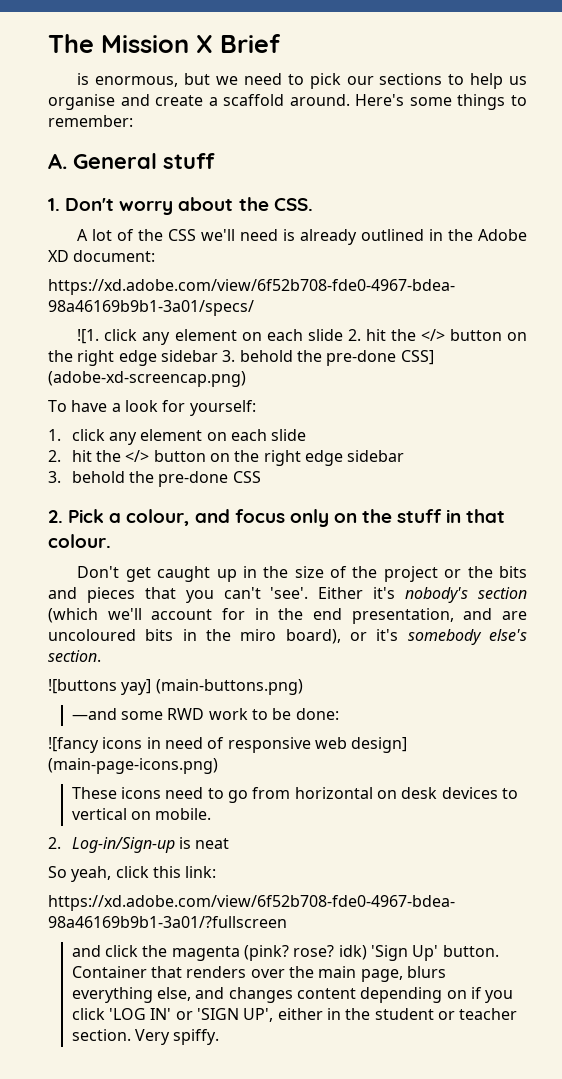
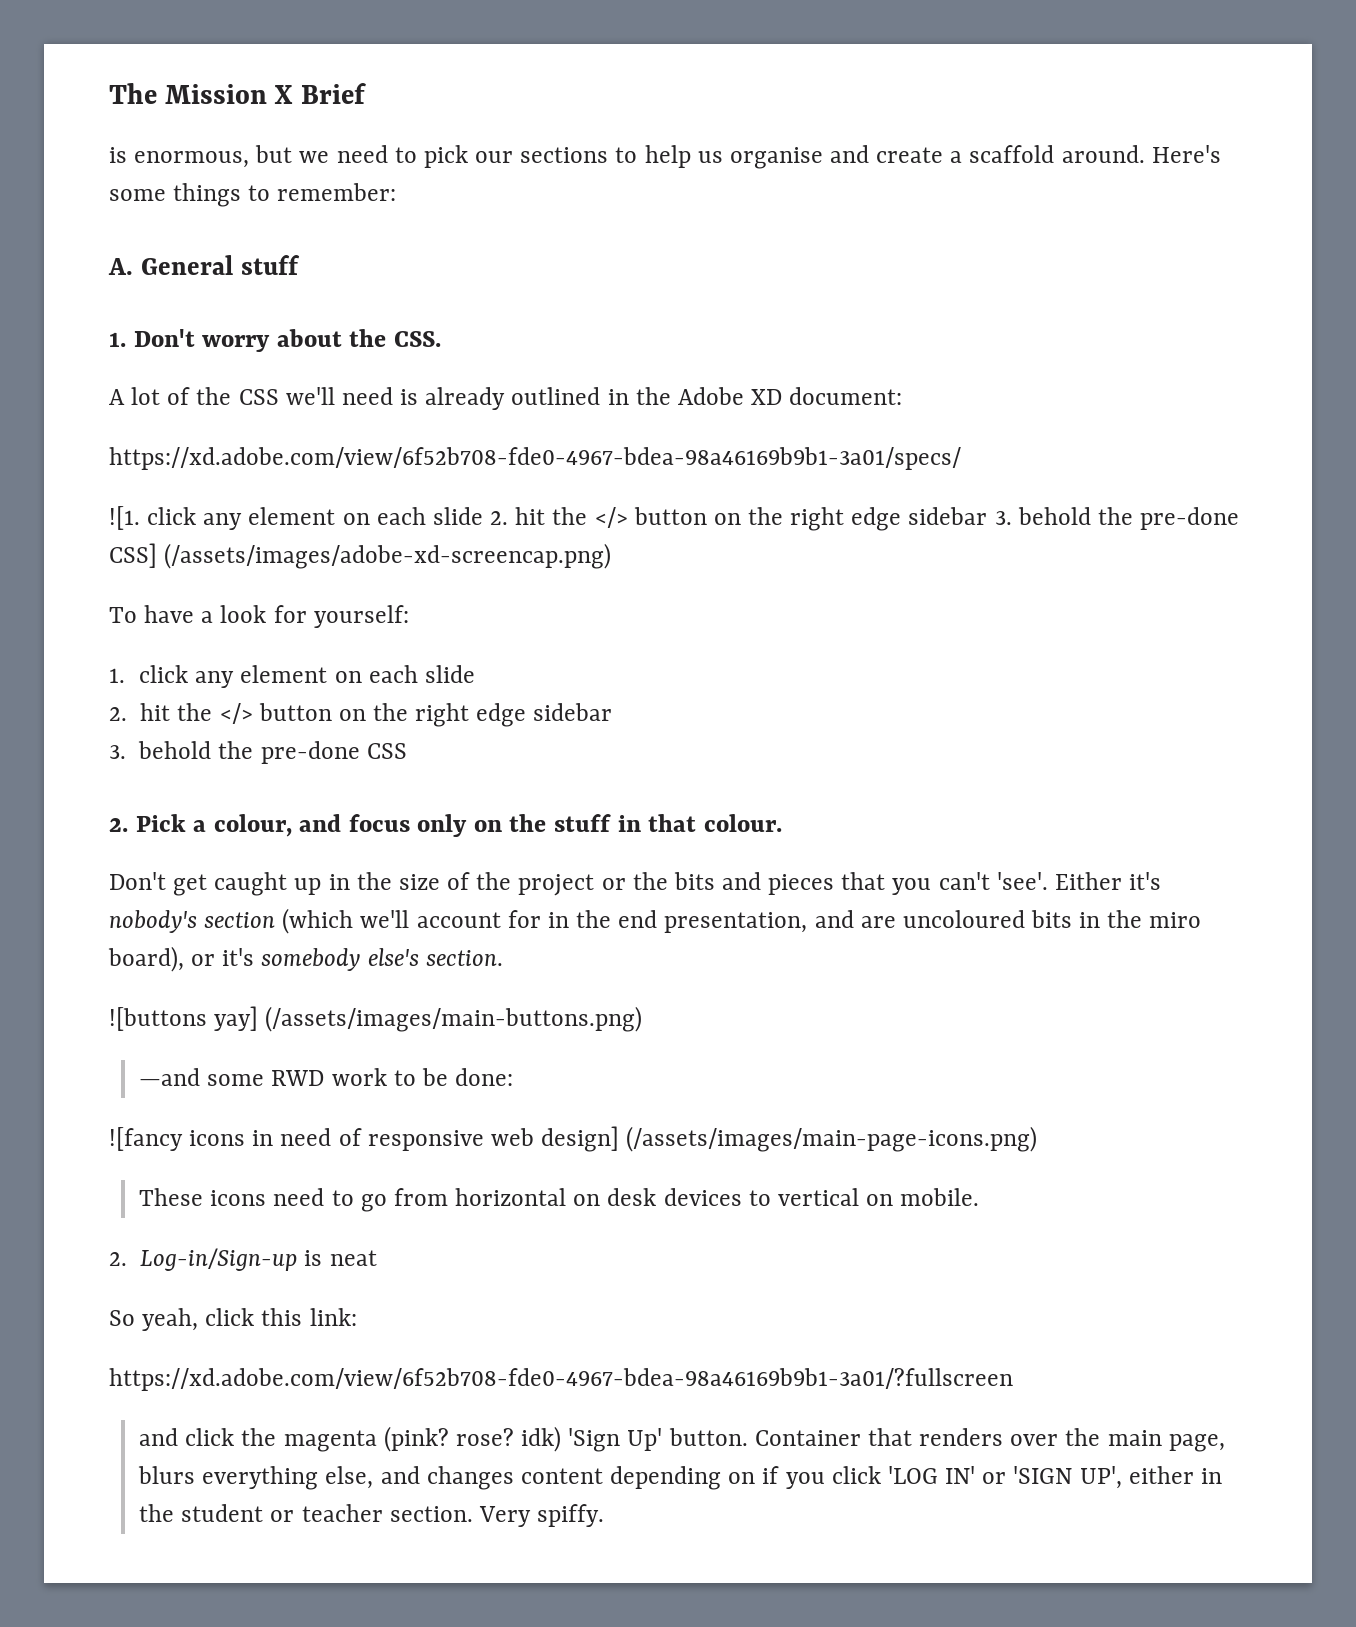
- ![1. click any element on each slide 2. hit the </> button on the right edge sidebar 3. behold the pre-done CSS] (adobe-xd-screencap.png)
+ ![1. click any element on each slide 2. hit the </> button on the right edge sidebar 3. behold the pre-done CSS] (/assets/images/adobe-xd-screencap.png)
- ![buttons yay] (main-buttons.png)
+ ![buttons yay] (/assets/images/main-buttons.png)
- ![fancy icons in need of responsive web design] (main-page-icons.png)
+ ![fancy icons in need of responsive web design] (/assets/images/main-page-icons.png)

